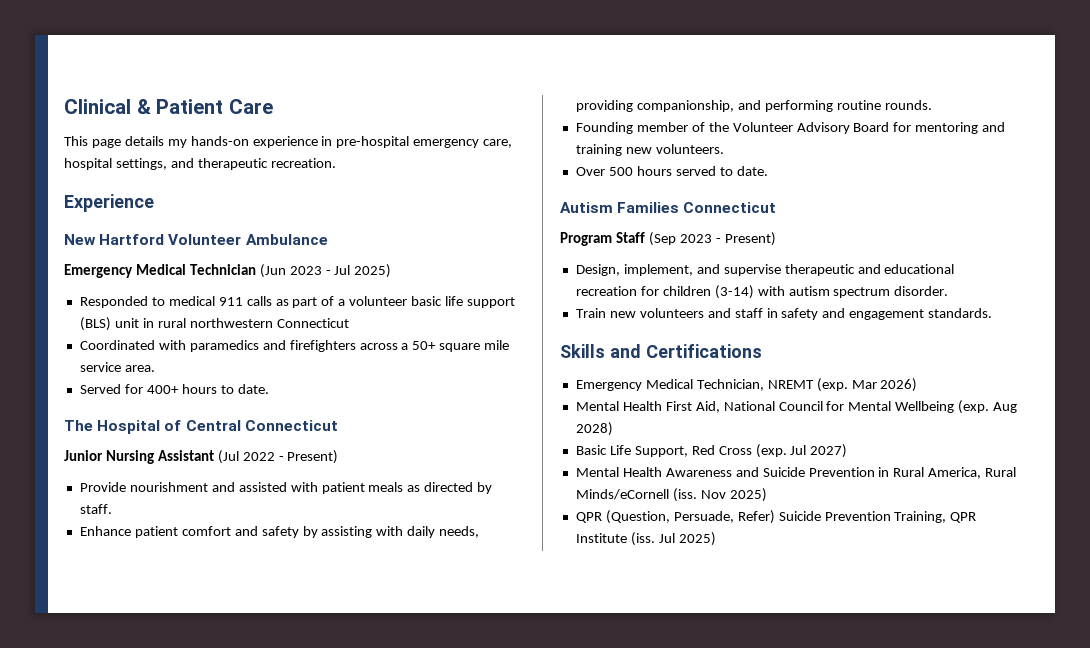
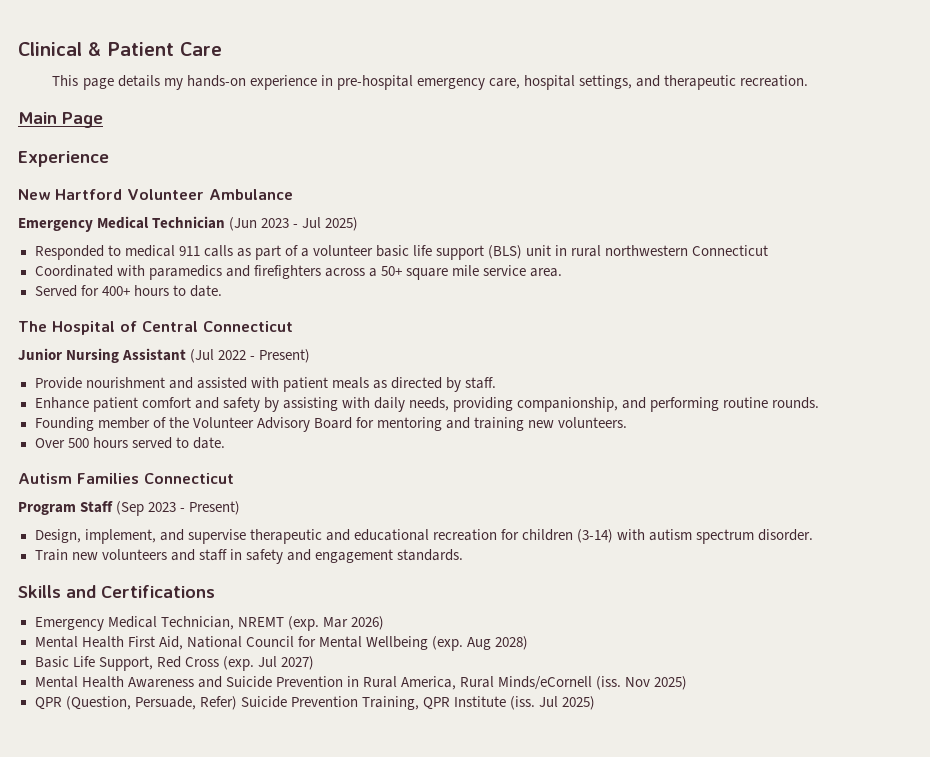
+ Main Page

